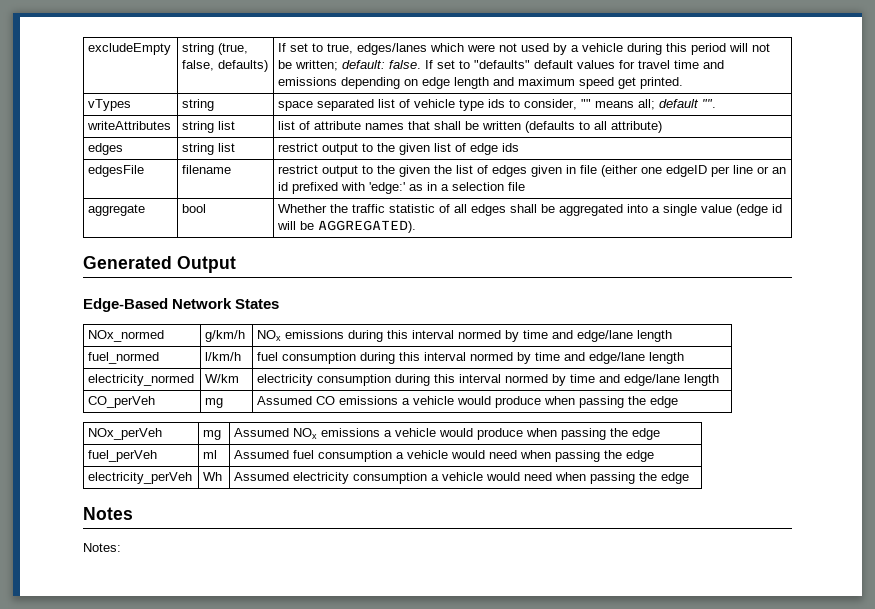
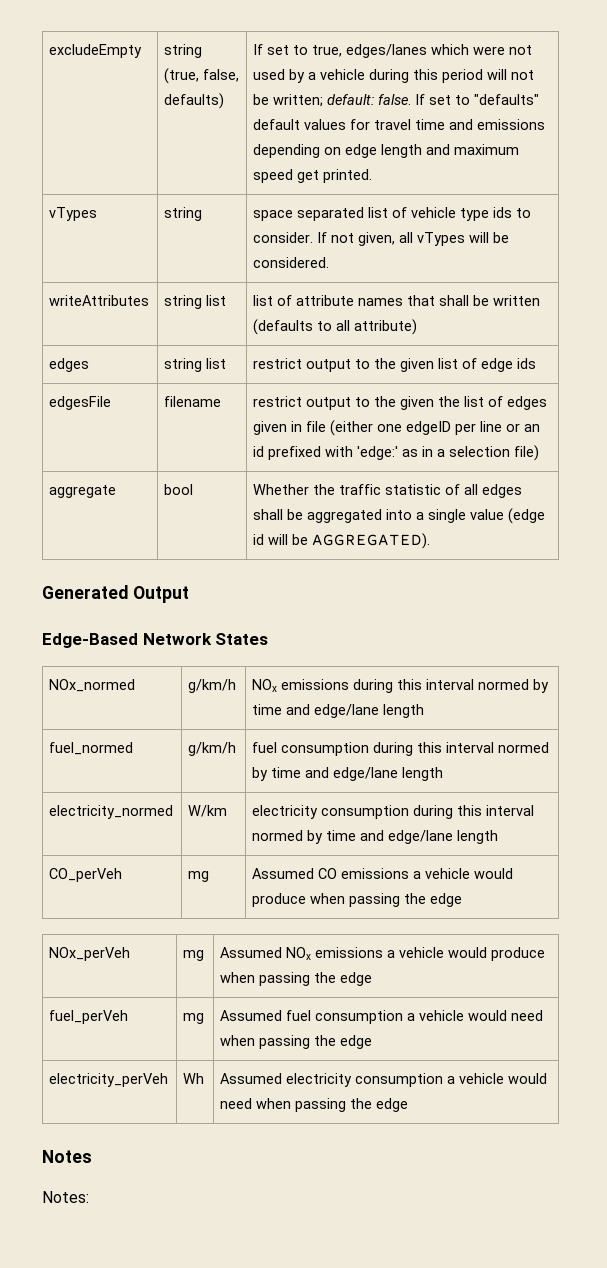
- vTypes | string | space separated list of vehicle type ids to consider, "" means all; default "".
+ vTypes | string | space separated list of vehicle type ids to consider. If not given, all vTypes will be considered.
- edgesFile | filename | restrict output to the given the list of edges given in file (either one edgeID per line or an id prefixed with 'edge:' as in a selection file
+ edgesFile | filename | restrict output to the given the list of edges given in file (either one edgeID per line or an id prefixed with 'edge:' as in a selection file)
- fuel_normed | l/km/h | fuel consumption during this interval normed by time and edge/lane length
+ fuel_normed | g/km/h | fuel consumption during this interval normed by time and edge/lane length
- fuel_perVeh | ml | Assumed fuel consumption a vehicle would need when passing the edge
+ fuel_perVeh | mg | Assumed fuel consumption a vehicle would need when passing the edge

